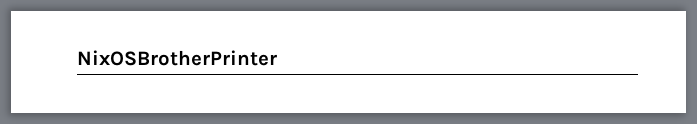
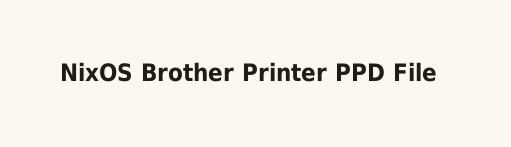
- NixOSBrotherPrinter
+ NixOS Brother Printer PPD File

